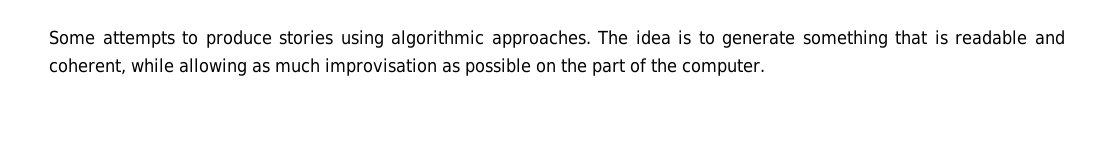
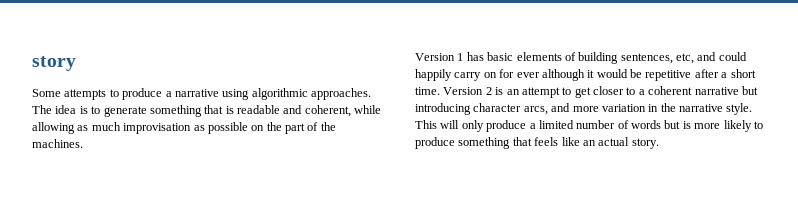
+ story
- Some attempts to produce stories using algorithmic approaches.
+ Some attempts to produce a narrative using algorithmic approaches.
- The idea is to generate something that is readable and coherent, while allowing as much improvisation as possible on the part of the computer.
+ The idea is to generate something that is readable and coherent, while allowing as much improvisation as possible on the part of the machines.
+ Version 1 has basic elements of building sentences, etc, and could happily carry on for ever although it would be repetitive after a short time. Version 2 is an attempt to get closer to a coherent narrative but introducing character arcs, and more variation in the narrative style. This will only produce a limited number of words but is more likely to produce something that feels like an actual story.

